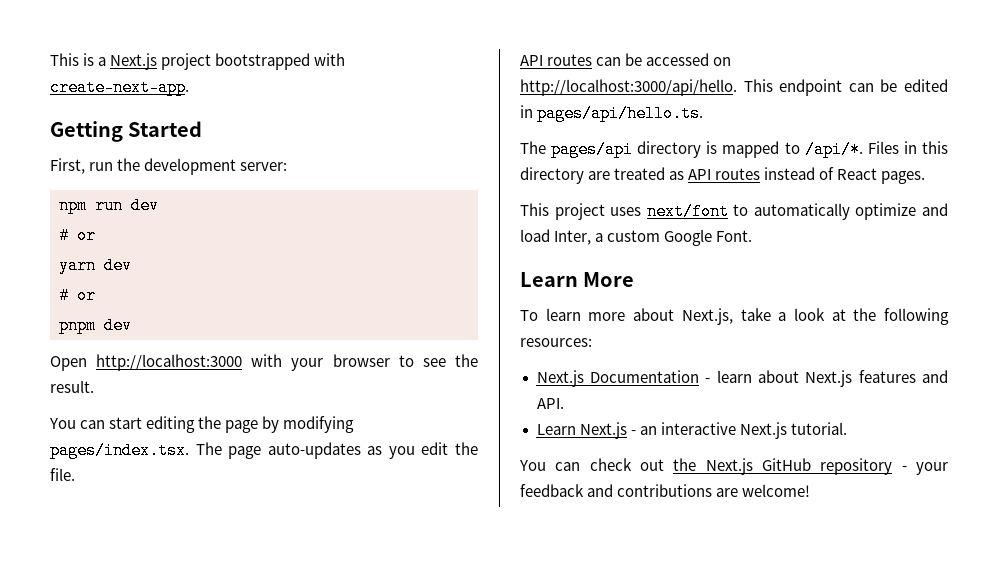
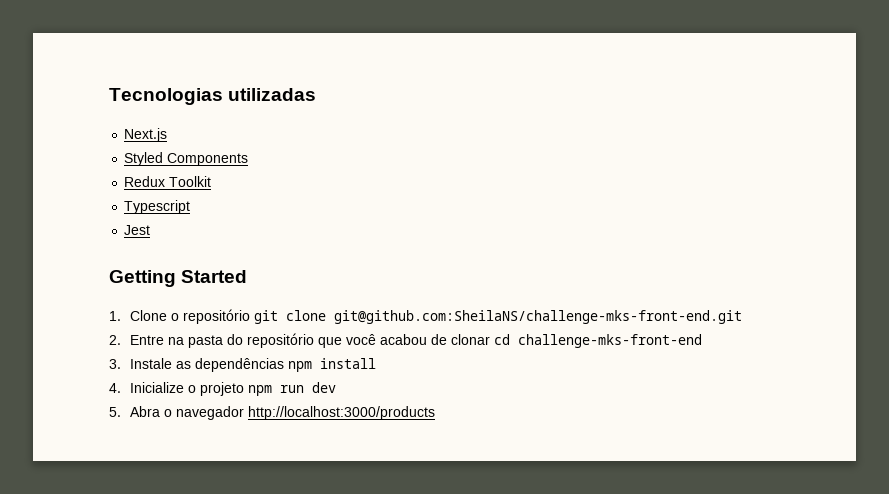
- This is a Next.js project bootstrapped with create-next-app.
+ Tecnologias utilizadas
+ Next.js
+ Styled Components
+ Redux Toolkit
+ Typescript
+ Jest
  Getting Started
- First, run the development server:
- npm run dev
- # or
- yarn dev
- # or
- pnpm dev
- Open http://localhost:3000 with your browser to see the result.
- You can start editing the page by modifying pages/index.tsx. The page auto-updates as you edit the file.
- API routes can be accessed on http://localhost:3000/api/hello. This endpoint can be edited in pages/api/hello.ts.
- The pages/api directory is mapped to /api/*. Files in this directory are treated as API routes instead of React pages.
- This project uses next/font to automatically optimize and load Inter, a custom Google Font.
- Learn More
- To learn more about Next.js, take a look at the following resources:
- Next.js Documentation - learn about Next.js features and API.
- Learn Next.js - an interactive Next.js tutorial.
- You can check out the Next.js GitHub repository - your feedback and contributions are welcome!
+ 1. Clone o repositório git clone git@github.com:SheilaNS/challenge-mks-front-end.git
+ 2. Entre na pasta do repositório que você acabou de clonar cd challenge-mks-front-end
+ 3. Instale as dependências npm install
+ 4. Inicialize o projeto npm run dev
+ 5. Abra o navegador http://localhost:3000/products

